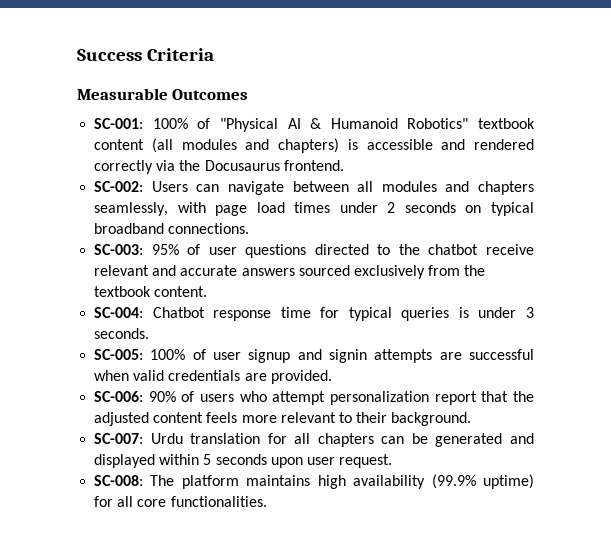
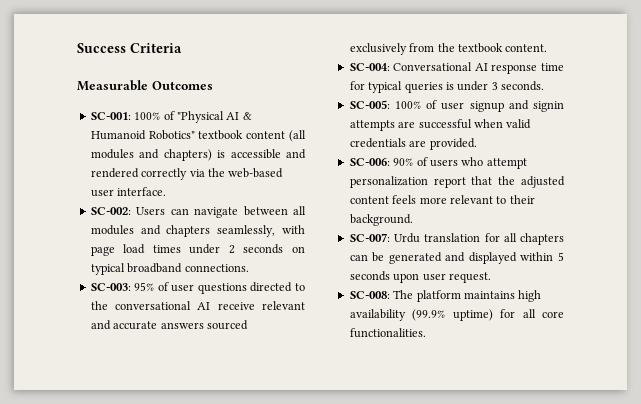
- SC-001: 100% of "Physical AI & Humanoid Robotics" textbook content (all modules and chapters) is accessible and rendered correctly via the Docusaurus frontend.
+ SC-001: 100% of "Physical AI & Humanoid Robotics" textbook content (all modules and chapters) is accessible and rendered correctly via the web-based user interface.
- SC-003: 95% of user questions directed to the chatbot receive relevant and accurate answers sourced exclusively from the textbook content.
+ SC-003: 95% of user questions directed to the conversational AI receive relevant and accurate answers sourced exclusively from the textbook content.
- SC-004: Chatbot response time for typical queries is under 3 seconds.
+ SC-004: Conversational AI response time for typical queries is under 3 seconds.

